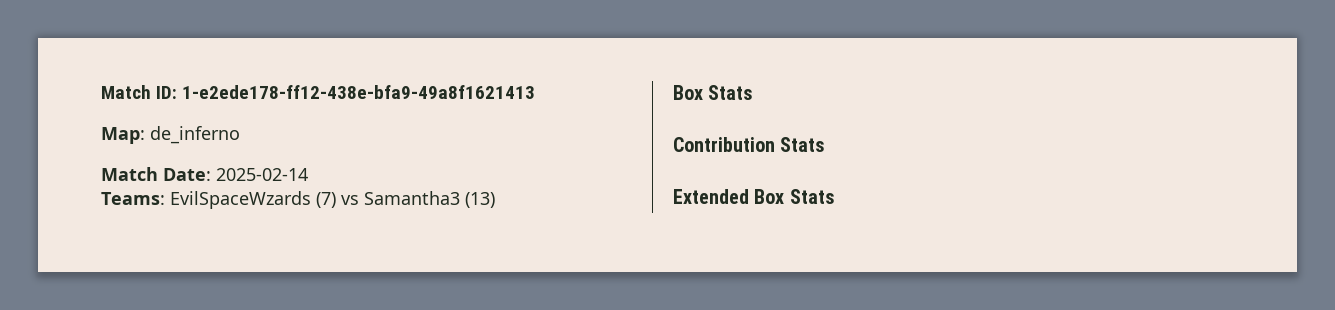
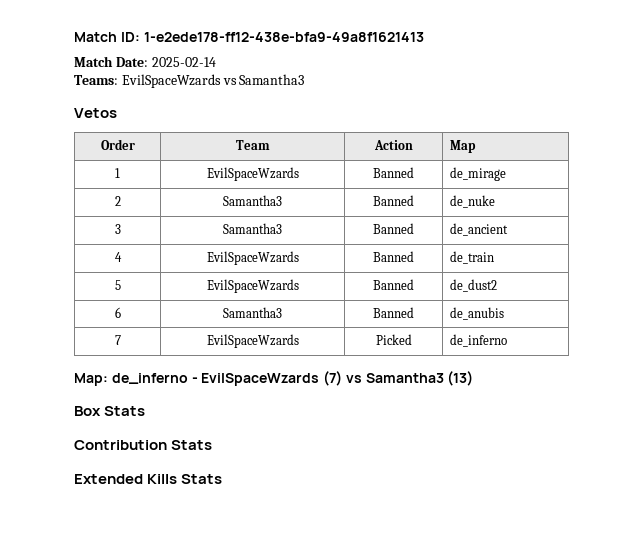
- Map: de_inferno
- Teams: EvilSpaceWzards (7) vs Samantha3 (13)
+ Teams: EvilSpaceWzards vs Samantha3
+ Vetos
+ Order | Team | Action | Map
+ 1 | EvilSpaceWzards | Banned | de_mirage
+ 2 | Samantha3 | Banned | de_nuke
+ 3 | Samantha3 | Banned | de_ancient
+ 4 | EvilSpaceWzards | Banned | de_train
+ 5 | EvilSpaceWzards | Banned | de_dust2
+ 6 | Samantha3 | Banned | de_anubis
+ 7 | EvilSpaceWzards | Picked | de_inferno
+ Map: de_inferno - EvilSpaceWzards (7) vs Samantha3 (13)
- Extended Box Stats
+ Extended Kills Stats

